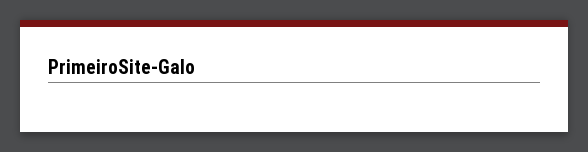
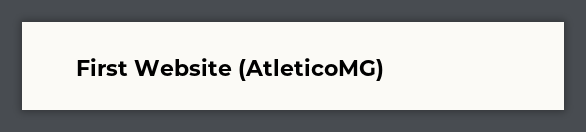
- PrimeiroSite-Galo
+ First Website (AtleticoMG)

